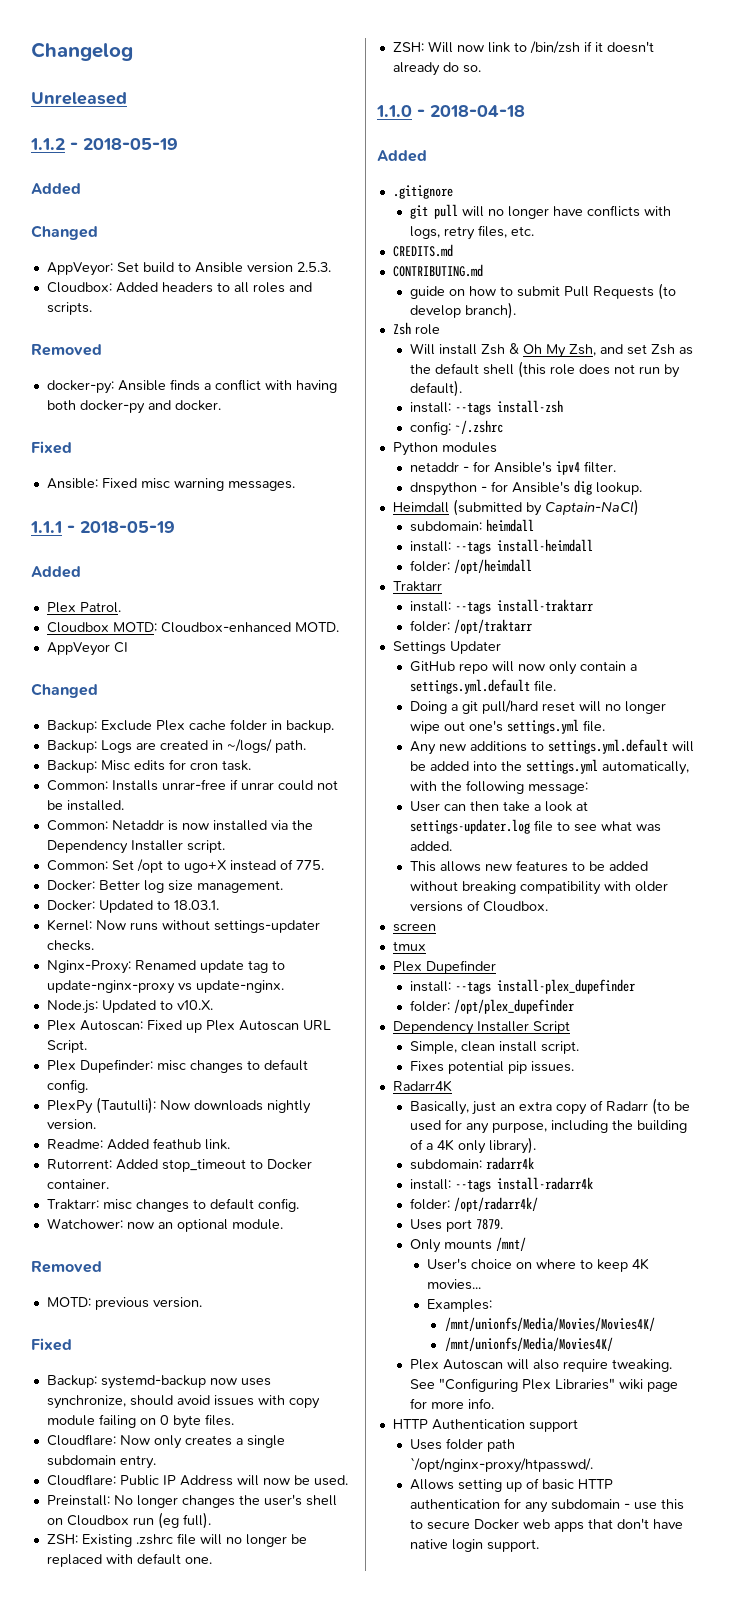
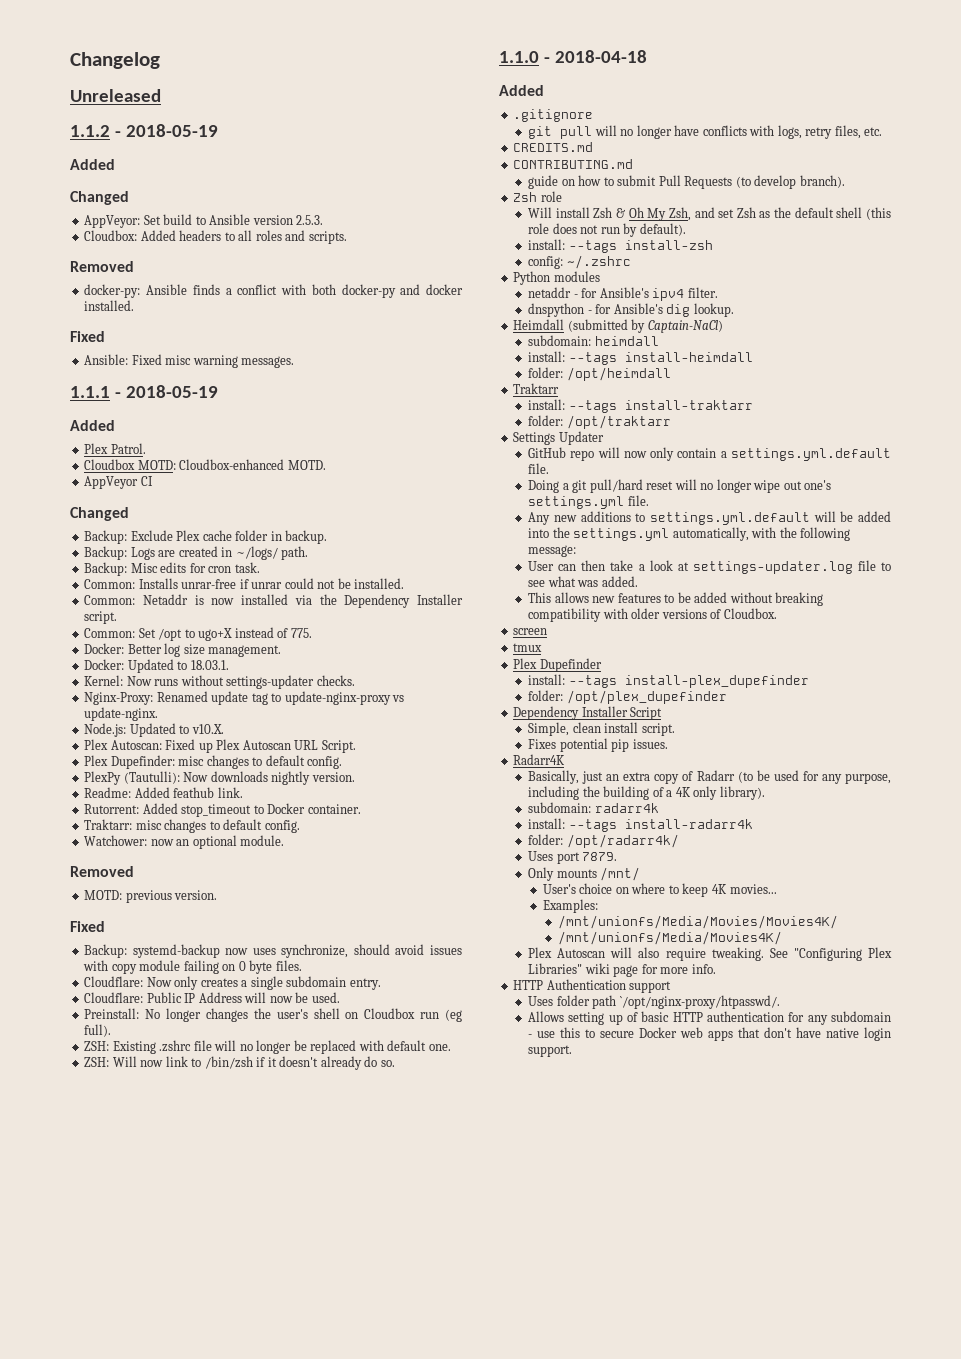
- docker-py: Ansible finds a conflict with having both docker-py and docker.
+ docker-py: Ansible finds a conflict with both docker-py and docker installed.

